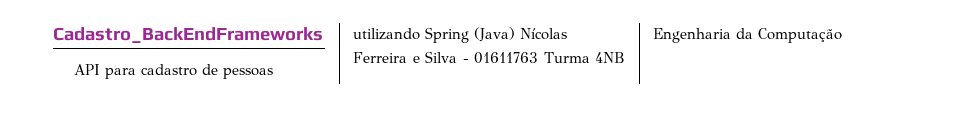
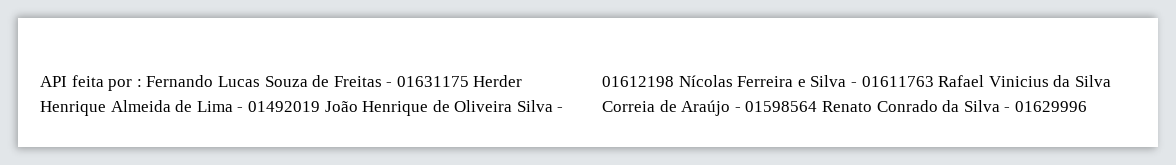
- Cadastro_BackEndFrameworks
- API para cadastro de pessoas utilizando Spring (Java) Nícolas Ferreira e Silva - 01611763 Turma 4NB Engenharia da Computação
+ API feita por : Fernando Lucas Souza de Freitas - 01631175 Herder Henrique Almeida de Lima - 01492019 João Henrique de Oliveira Silva - 01612198 Nícolas Ferreira e Silva - 01611763 Rafael Vinicius da Silva Correia de Araújo - 01598564 Renato Conrado da Silva - 01629996

